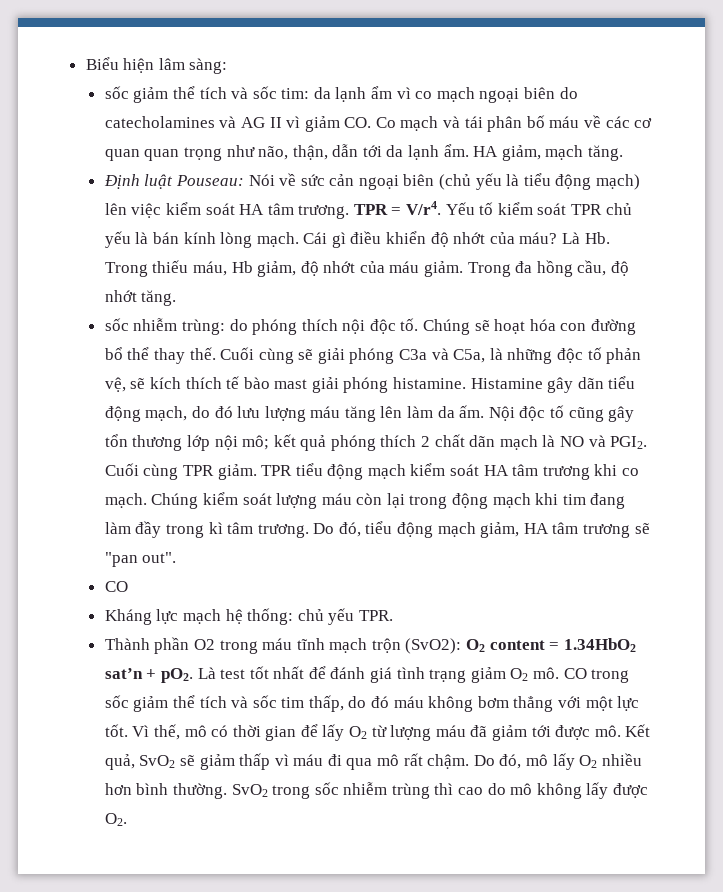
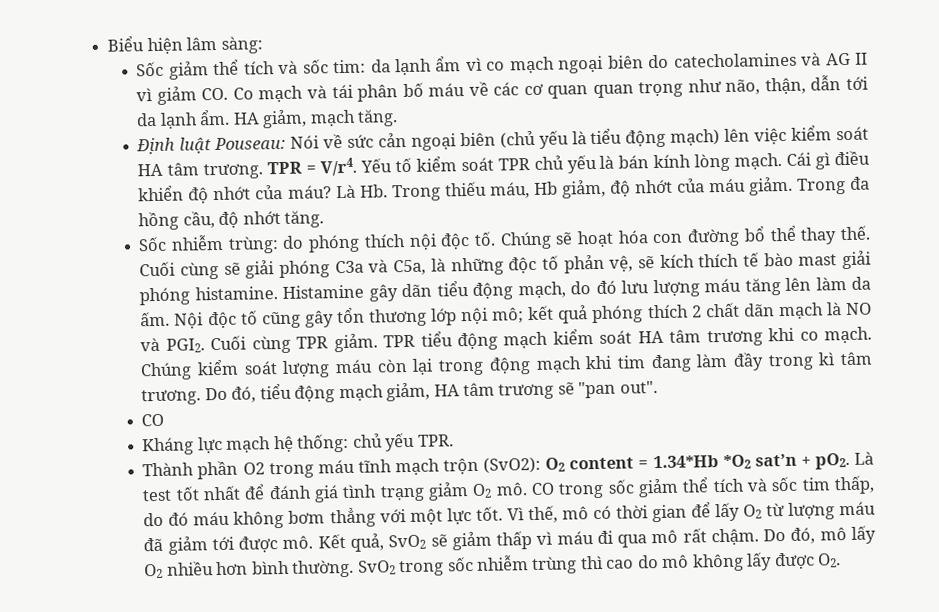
- sốc giảm thể tích và sốc tim: da lạnh ẩm vì co mạch ngoại biên do catecholamines và AG II vì giảm CO. Co mạch và tái phân bố máu về các cơ quan quan trọng như não, thận, dẫn tới da lạnh ẩm.
+ Sốc giảm thể tích và sốc tim: da lạnh ẩm vì co mạch ngoại biên do catecholamines và AG II vì giảm CO. Co mạch và tái phân bố máu về các cơ quan quan trọng như não, thận, dẫn tới da lạnh ẩm.
- sốc nhiễm trùng: do phóng thích nội độc tố.
+ Sốc nhiễm trùng: do phóng thích nội độc tố.
- Thành phần O2 trong máu tĩnh mạch trộn (SvO2): O2 content = 1.34HbO2 sat’n + pO2.
+ Thành phần O2 trong máu tĩnh mạch trộn (SvO2): O2 content = 1.34*Hb *O2 sat’n + pO2.

